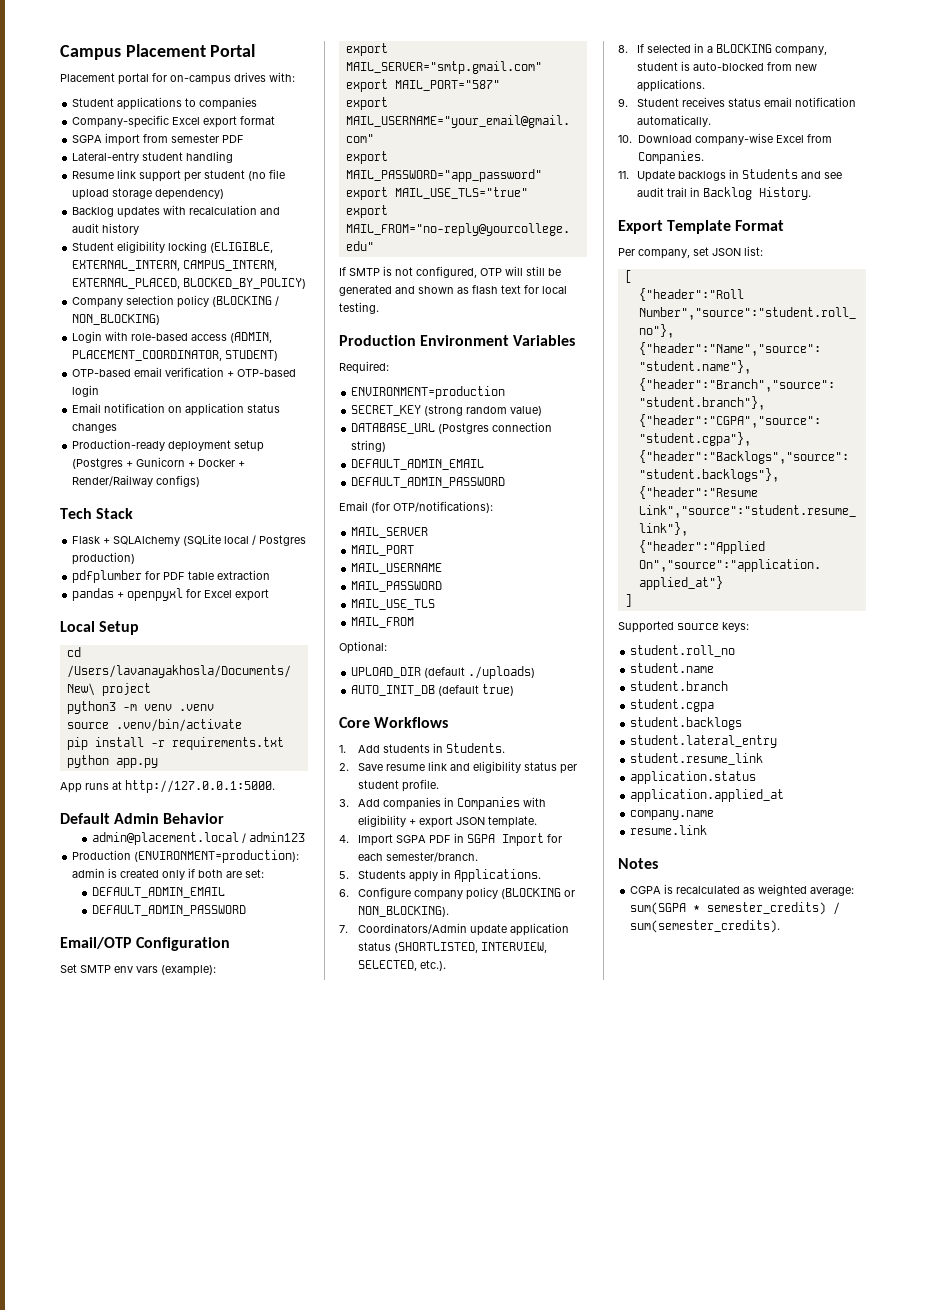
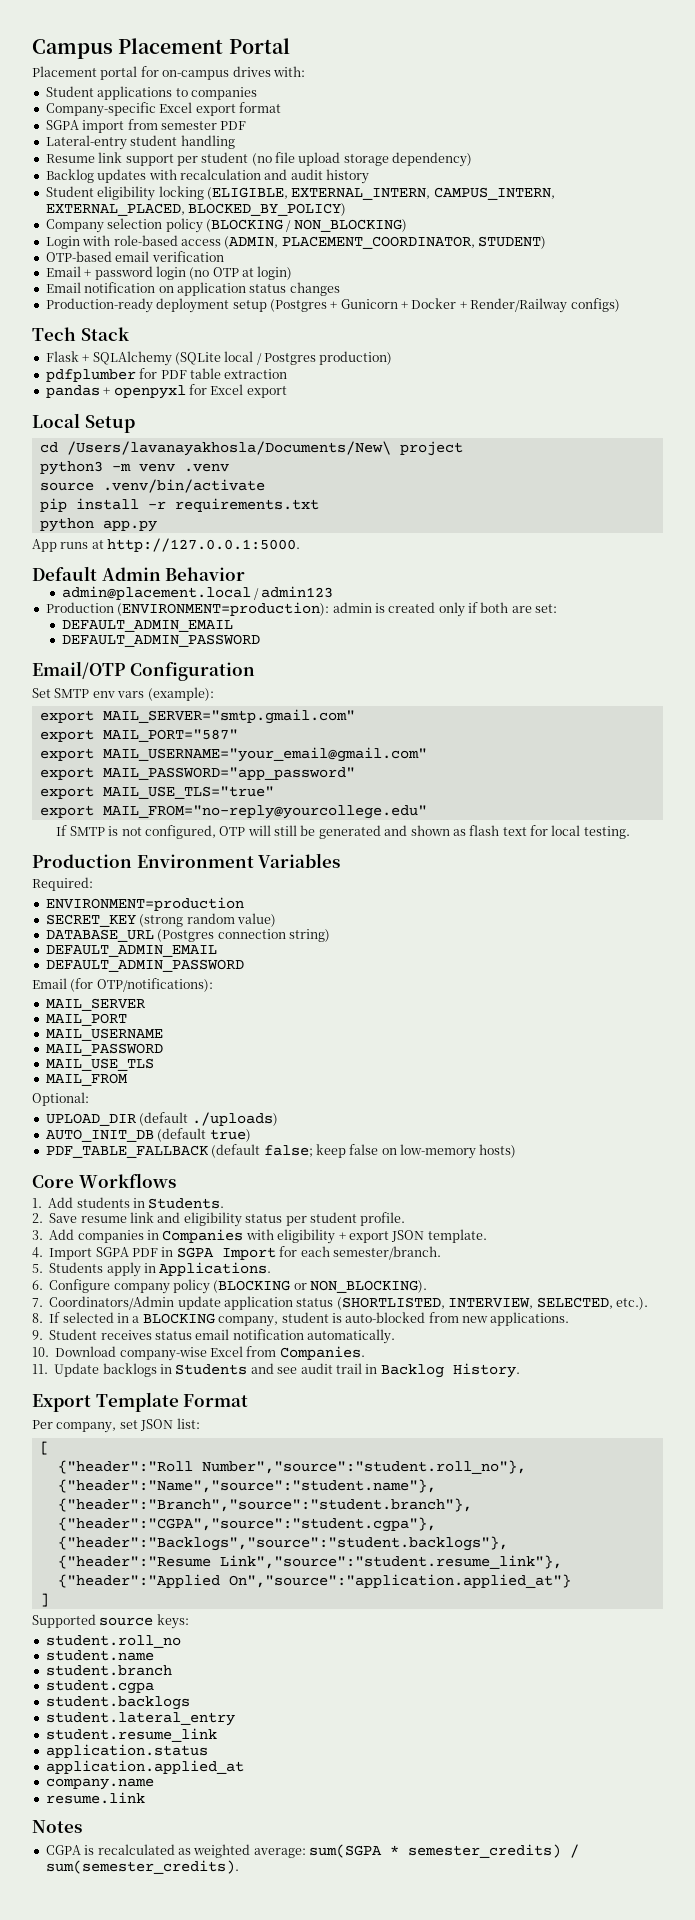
- OTP-based email verification + OTP-based login
+ OTP-based email verification
+ Email + password login (no OTP at login)
+ PDF_TABLE_FALLBACK (default false; keep false on low-memory hosts)

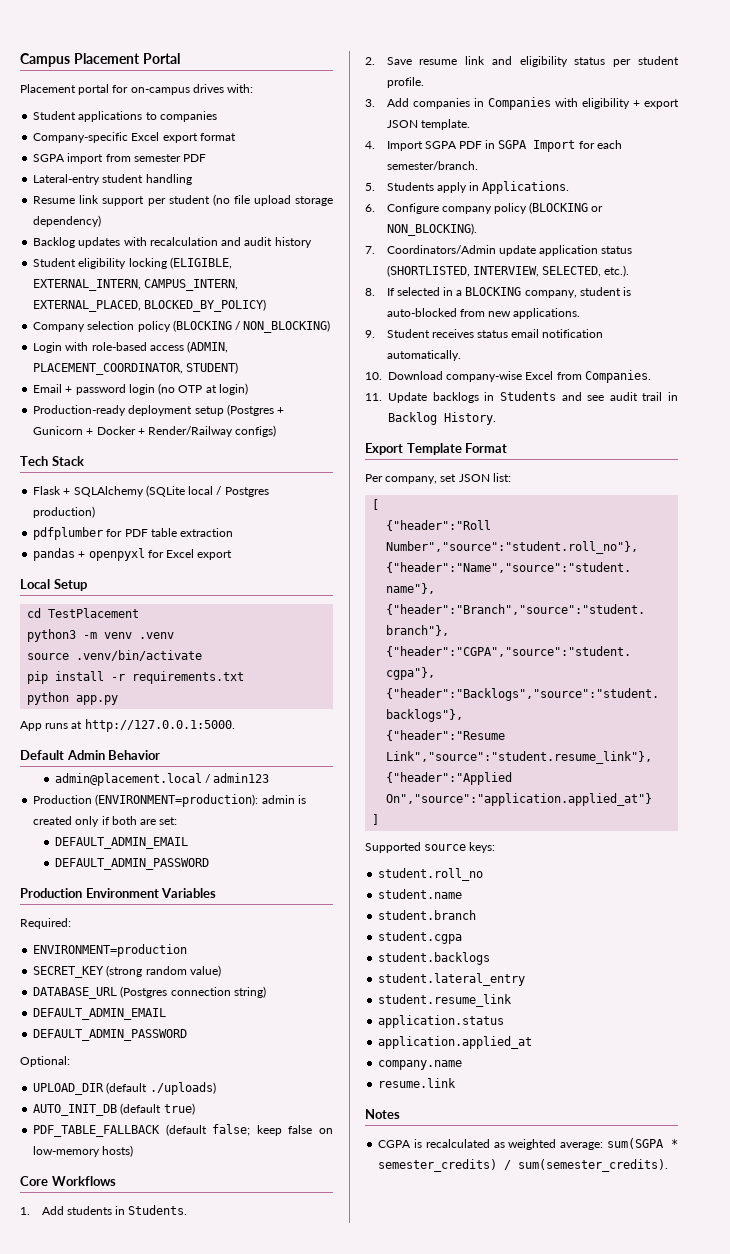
- OTP-based email verification
- Email notification on application status changes
- cd /Users/lavanayakhosla/Documents/New\ project
+ cd TestPlacement
- Email/OTP Configuration
- Set SMTP env vars (example):
- export MAIL_SERVER="smtp.gmail.com"
- export MAIL_PORT="587"
- export MAIL_USERNAME="your_email@gmail.com"
- export MAIL_PASSWORD="app_password"
- export MAIL_USE_TLS="true"
- export MAIL_FROM="no-reply@yourcollege.edu"
- If SMTP is not configured, OTP will still be generated and shown as flash text for local testing.
- Email (for OTP/notifications):
- MAIL_SERVER
- MAIL_PORT
- MAIL_USERNAME
- MAIL_PASSWORD
- MAIL_USE_TLS
- MAIL_FROM

